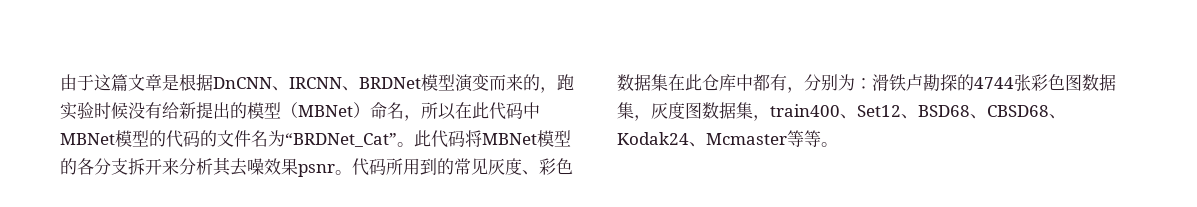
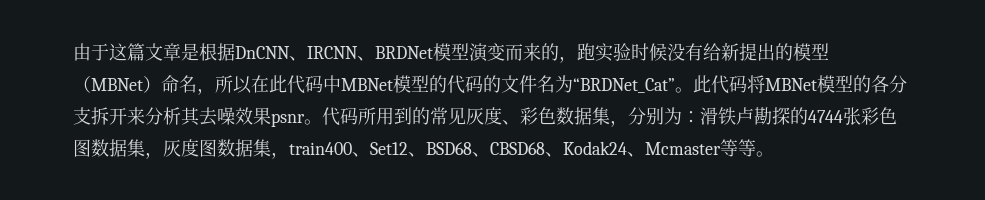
- 代码所用到的常见灰度、彩色数据集在此仓库中都有，分别为：滑铁卢勘探的4744张彩色图数据集，灰度图数据集，train400、Set12、BSD68、CBSD68、Kodak24、Mcmaster等等。
+ 代码所用到的常见灰度、彩色数据集，分别为：滑铁卢勘探的4744张彩色图数据集，灰度图数据集，train400、Set12、BSD68、CBSD68、Kodak24、Mcmaster等等。

